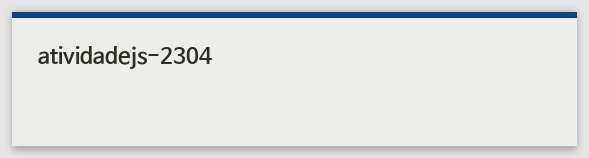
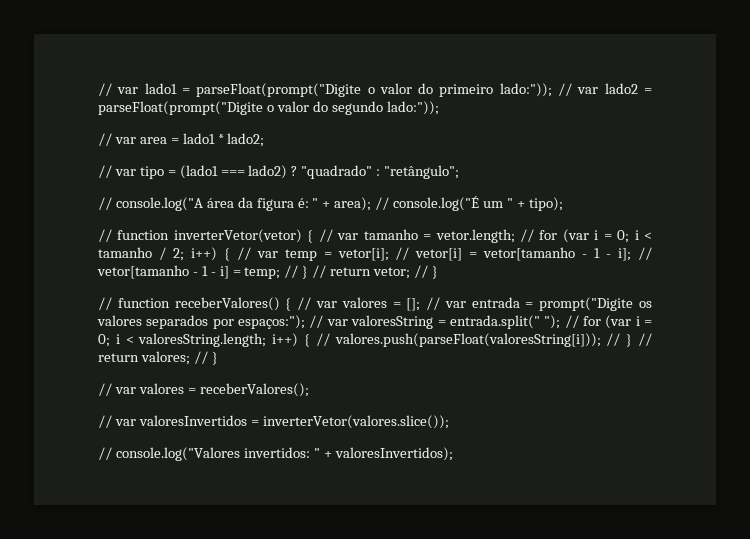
- atividadejs-2304
+ // var lado1 = parseFloat(prompt("Digite o valor do primeiro lado:")); // var lado2 = parseFloat(prompt("Digite o valor do segundo lado:"));
+ // var area = lado1 * lado2;
+ // var tipo = (lado1 === lado2) ? "quadrado" : "retângulo";
+ // console.log("A área da figura é: " + area); // console.log("É um " + tipo);
+ // function inverterVetor(vetor) { // var tamanho = vetor.length; // for (var i = 0; i < tamanho / 2; i++) { // var temp = vetor[i]; // vetor[i] = vetor[tamanho - 1 - i]; // vetor[tamanho - 1 - i] = temp; // } // return vetor; // }
+ // function receberValores() { // var valores = []; // var entrada = prompt("Digite os valores separados por espaços:"); // var valoresString = entrada.split(" "); // for (var i = 0; i < valoresString.length; i++) { // valores.push(parseFloat(valoresString[i])); // } // return valores; // }
+ // var valores = receberValores();
+ // var valoresInvertidos = inverterVetor(valores.slice());
+ // console.log("Valores invertidos: " + valoresInvertidos);

